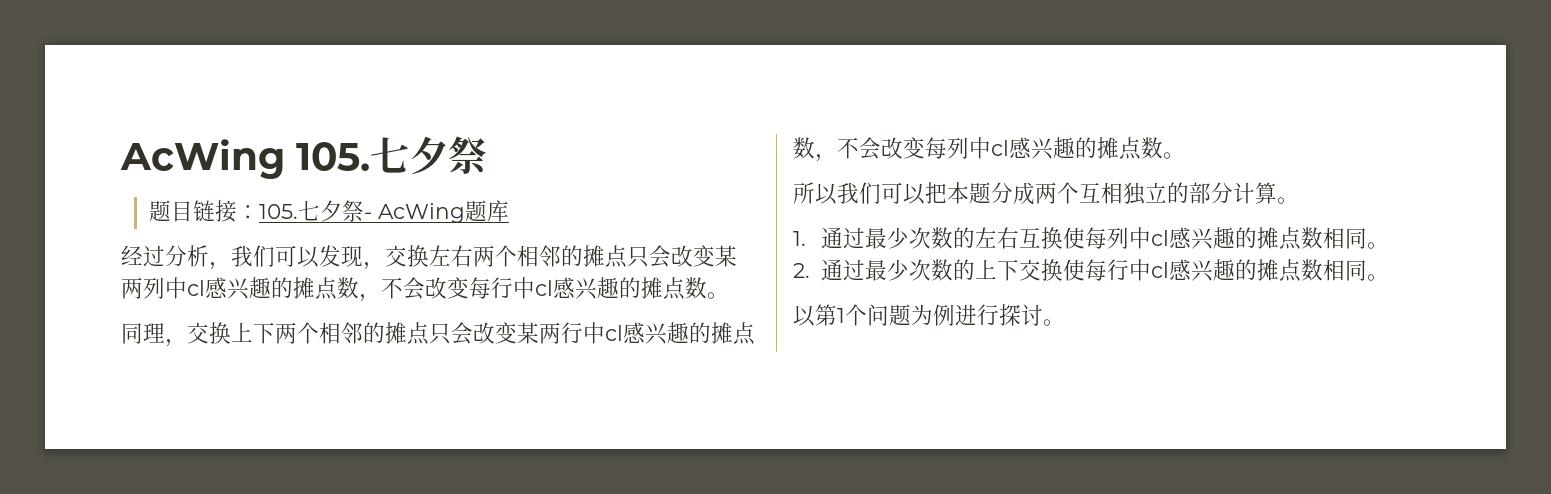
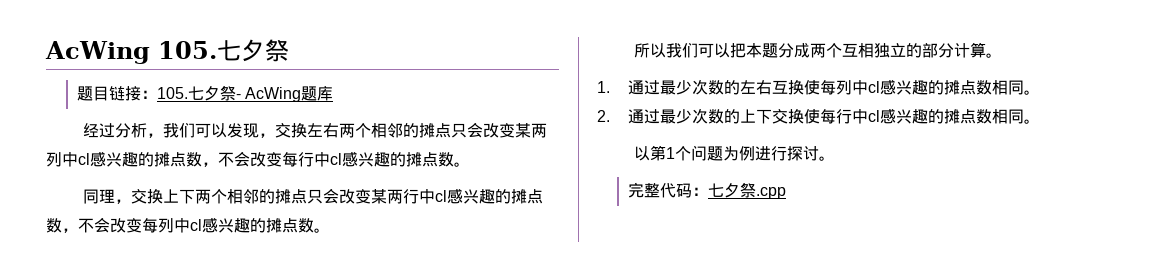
+ 完整代码：七夕祭.cpp

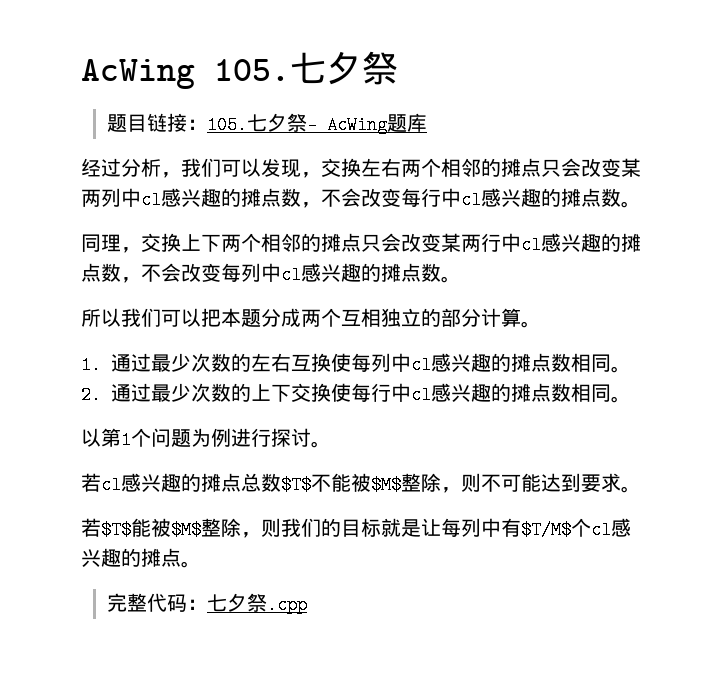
+ 若cl感兴趣的摊点总数$T$不能被$M$整除，则不可能达到要求。
+ 若$T$能被$M$整除，则我们的目标就是让每列中有$T/M$个cl感兴趣的摊点。

